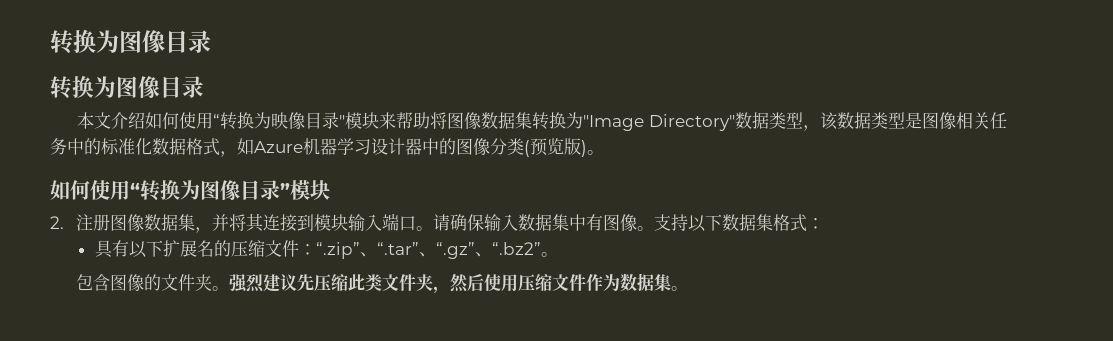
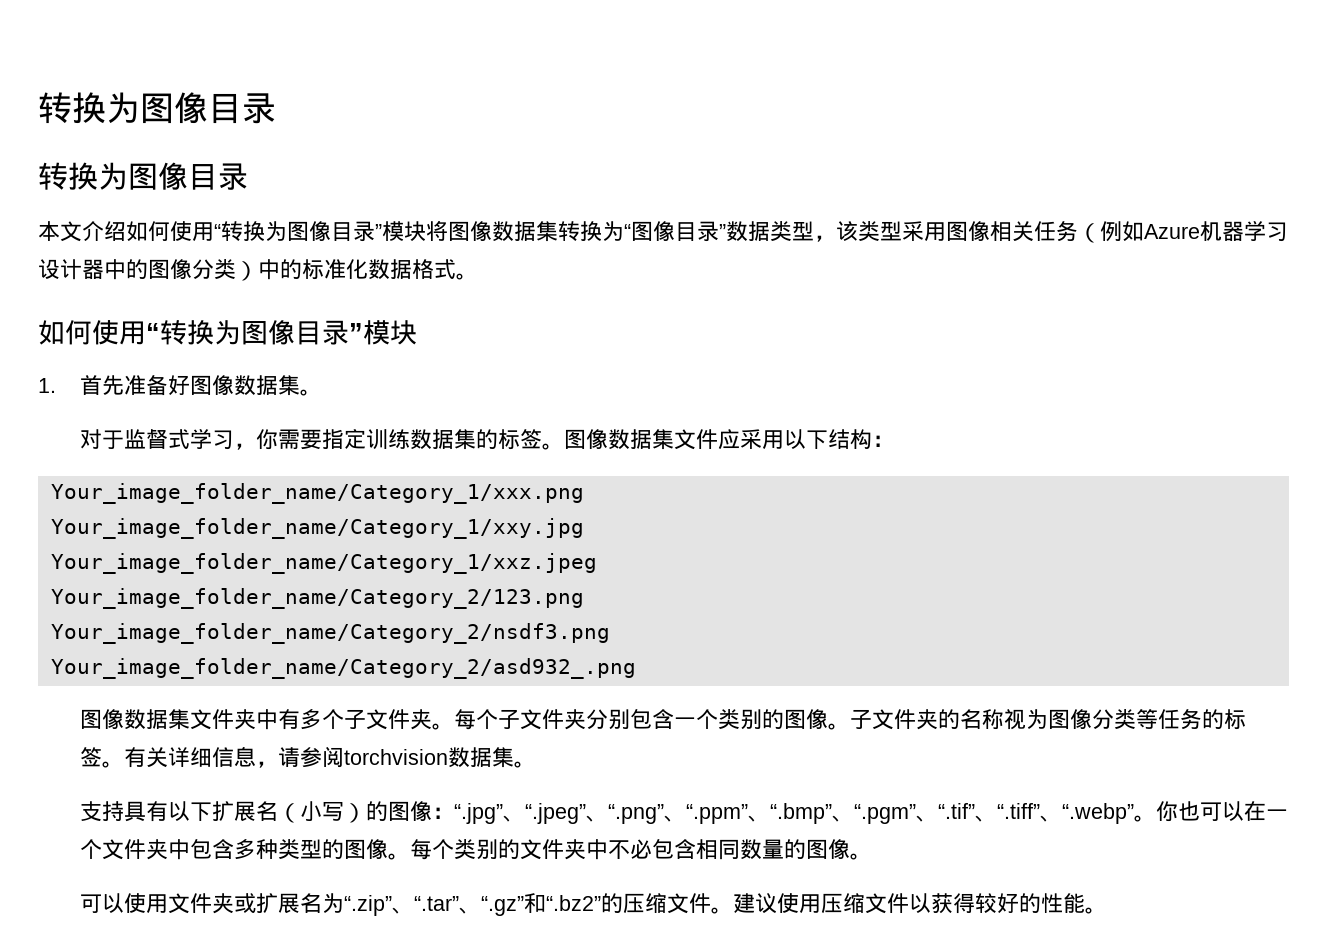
- 本文介绍如何使用“转换为映像目录"模块来帮助将图像数据集转换为"Image Directory"数据类型，该数据类型是图像相关任务中的标准化数据格式，如Azure机器学习设计器中的图像分类(预览版)。
+ 本文介绍如何使用“转换为图像目录”模块将图像数据集转换为“图像目录”数据类型，该类型采用图像相关任务（例如Azure机器学习设计器中的图像分类）中的标准化数据格式。
- 2.注册图像数据集，并将其连接到模块输入端口。请确保输入数据集中有图像。支持以下数据集格式：
- 具有以下扩展名的压缩文件：“.zip”、“.tar”、“.gz”、“.bz2”。
- 包含图像的文件夹。强烈建议先压缩此类文件夹，然后使用压缩文件作为数据集。
+ 1.首先准备好图像数据集。
+ 对于监督式学习，你需要指定训练数据集的标签。图像数据集文件应采用以下结构：
+ Your_image_folder_name/Category_1/xxx.png
+ Your_image_folder_name/Category_1/xxy.jpg
+ Your_image_folder_name/Category_1/xxz.jpeg
+ Your_image_folder_name/Category_2/123.png
+ Your_image_folder_name/Category_2/nsdf3.png
+ Your_image_folder_name/Category_2/asd932_.png
+ 图像数据集文件夹中有多个子文件夹。每个子文件夹分别包含一个类别的图像。子文件夹的名称视为图像分类等任务的标签。有关详细信息，请参阅torchvision数据集。
+ 支持具有以下扩展名（小写）的图像：“.jpg”、“.jpeg”、“.png”、“.ppm”、“.bmp”、“.pgm”、“.tif”、“.tiff”、“.webp”。你也可以在一个文件夹中包含多种类型的图像。每个类别的文件夹中不必包含相同数量的图像。
+ 可以使用文件夹或扩展名为“.zip”、“.tar”、“.gz”和“.bz2”的压缩文件。建议使用压缩文件以获得较好的性能。

